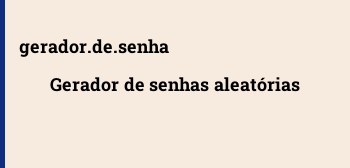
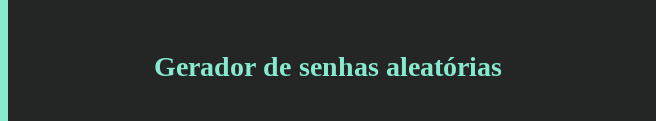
- gerador.de.senha

